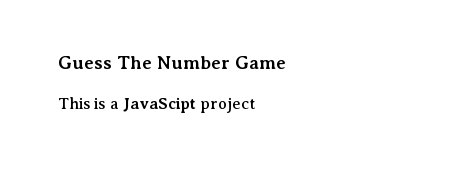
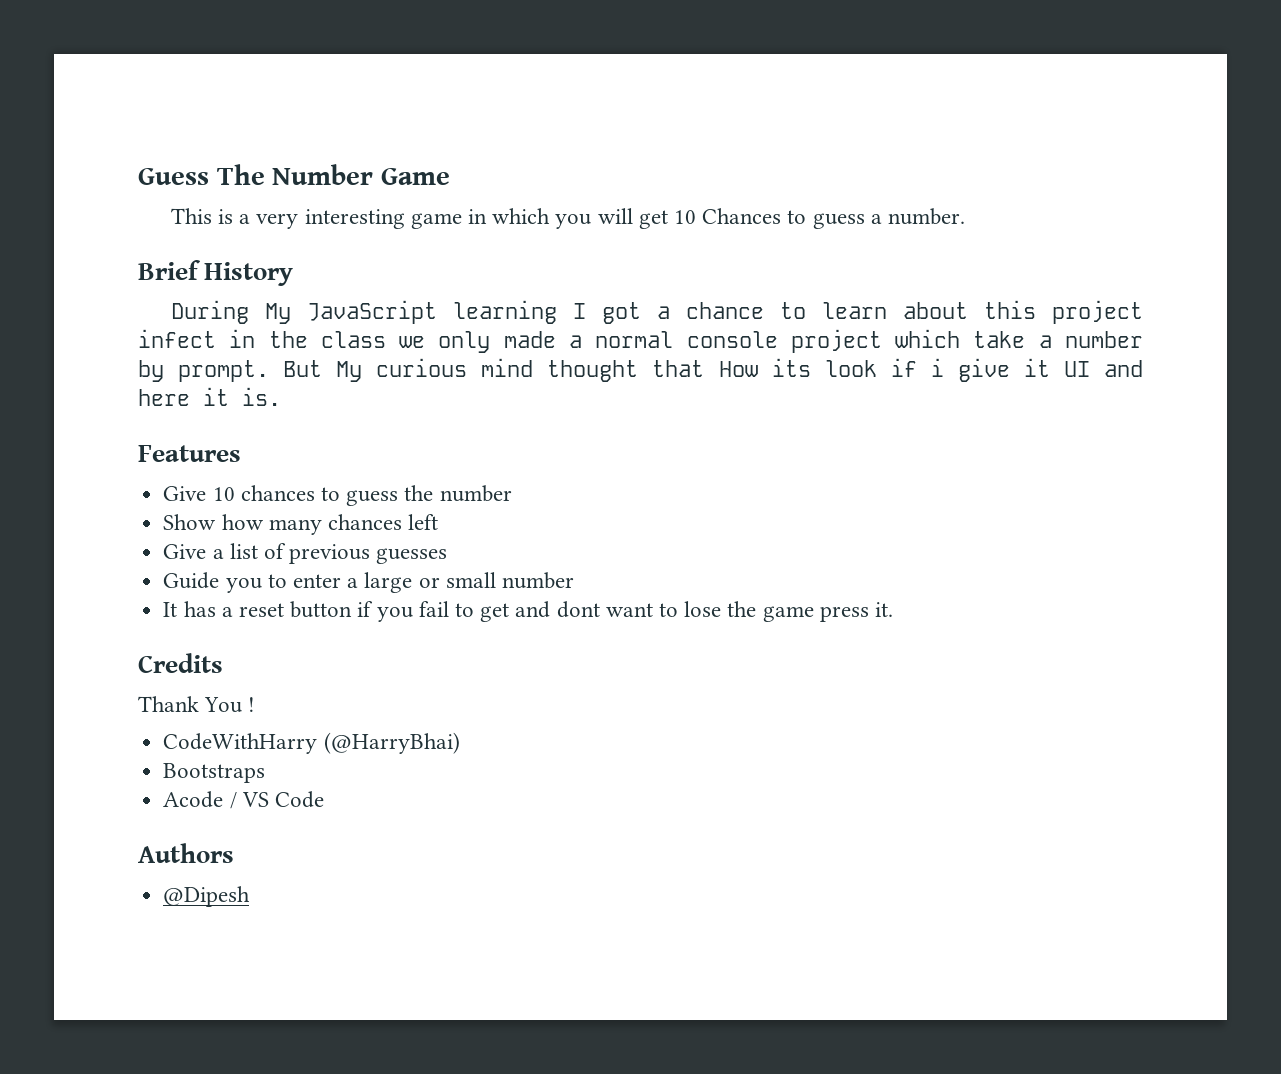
- This is a JavaScipt project
+ This is a very interesting game in which you will get 10 Chances to guess a number.
+ Brief History
+ During My JavaScript learning I got a chance to learn about this project infect in the class we only made a normal console project which take a number by prompt. But My curious mind thought that How its look if i give it UI and here it is.
+ Features
+ Give 10 chances to guess the number
+ Show how many chances left
+ Give a list of previous guesses
+ Guide you to enter a large or small number
+ It has a reset button if you fail to get and dont want to lose the game press it.
+ Credits
+ Thank You !
+ CodeWithHarry (@HarryBhai)
+ Bootstraps
+ Acode / VS Code
+ Authors
+ @Dipesh

